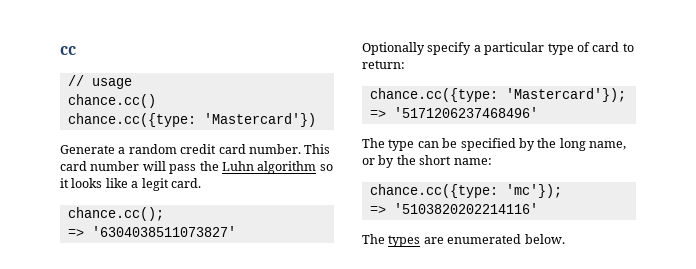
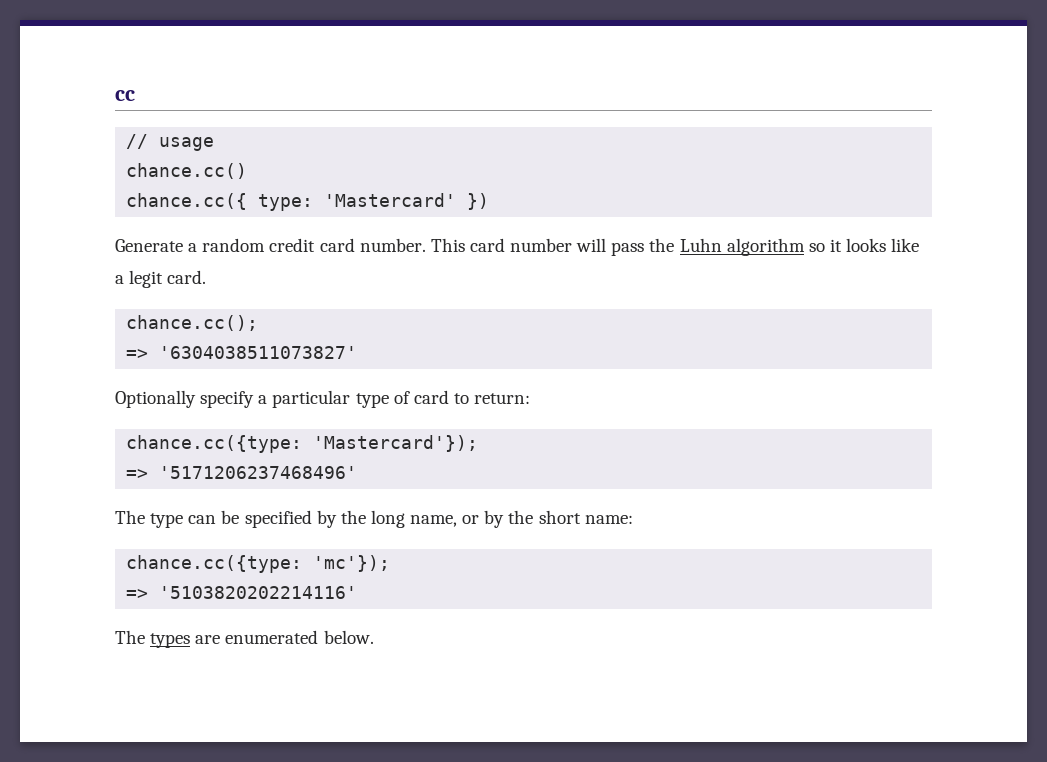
- chance.cc({type: 'Mastercard'})
+ chance.cc({ type: 'Mastercard' })

